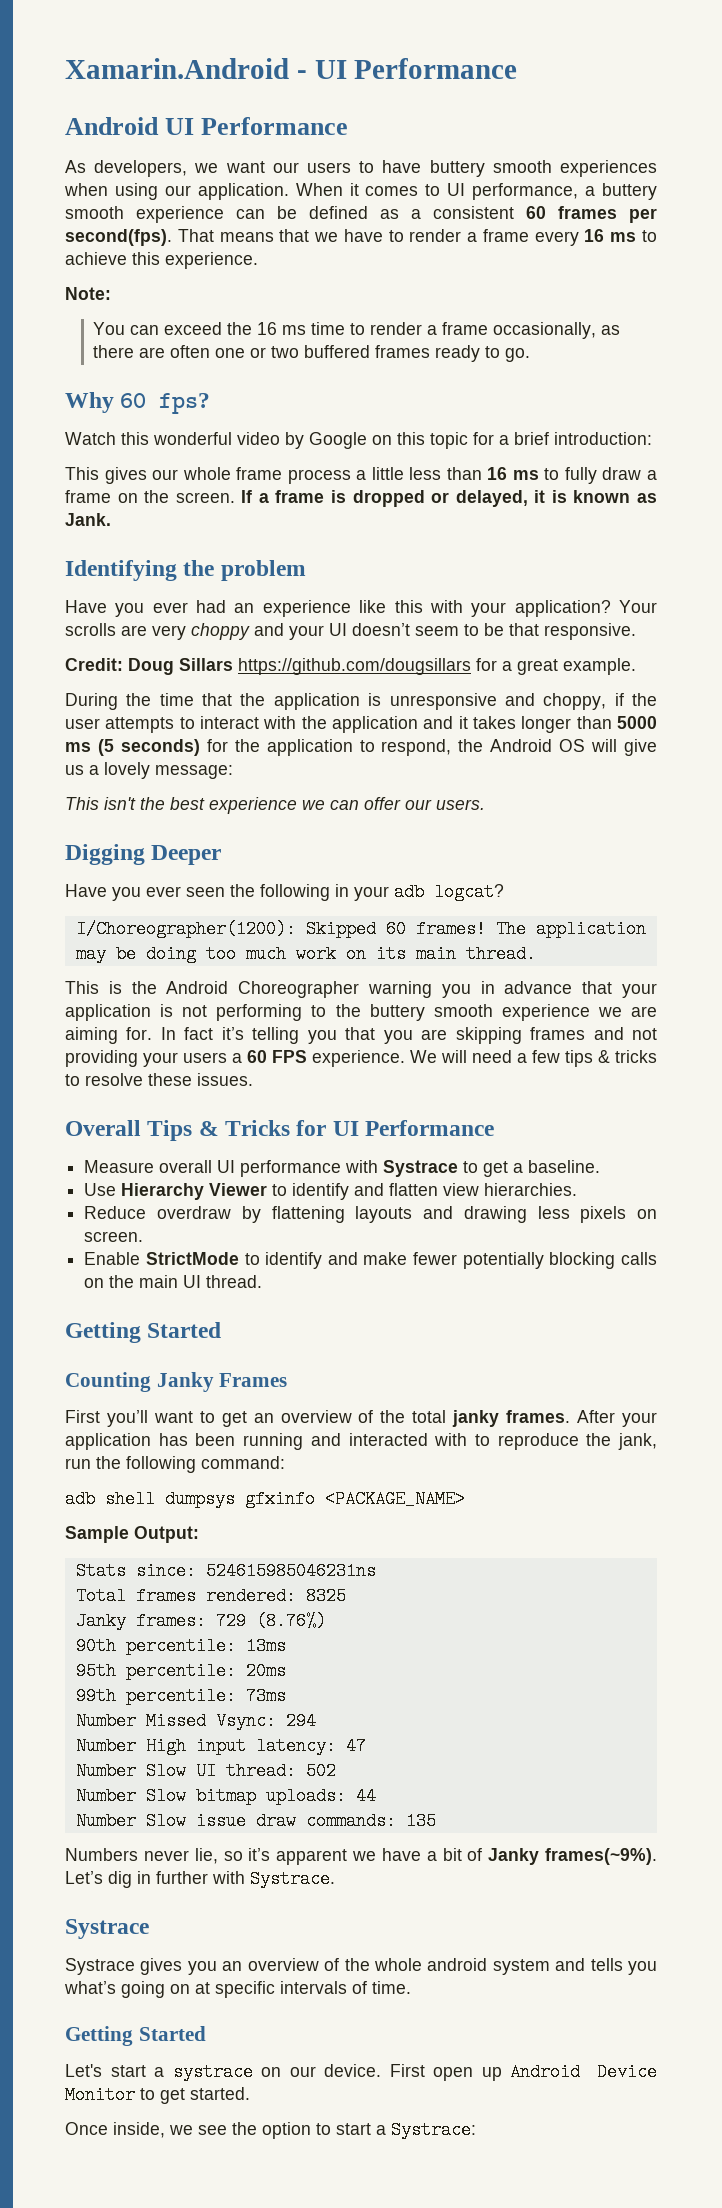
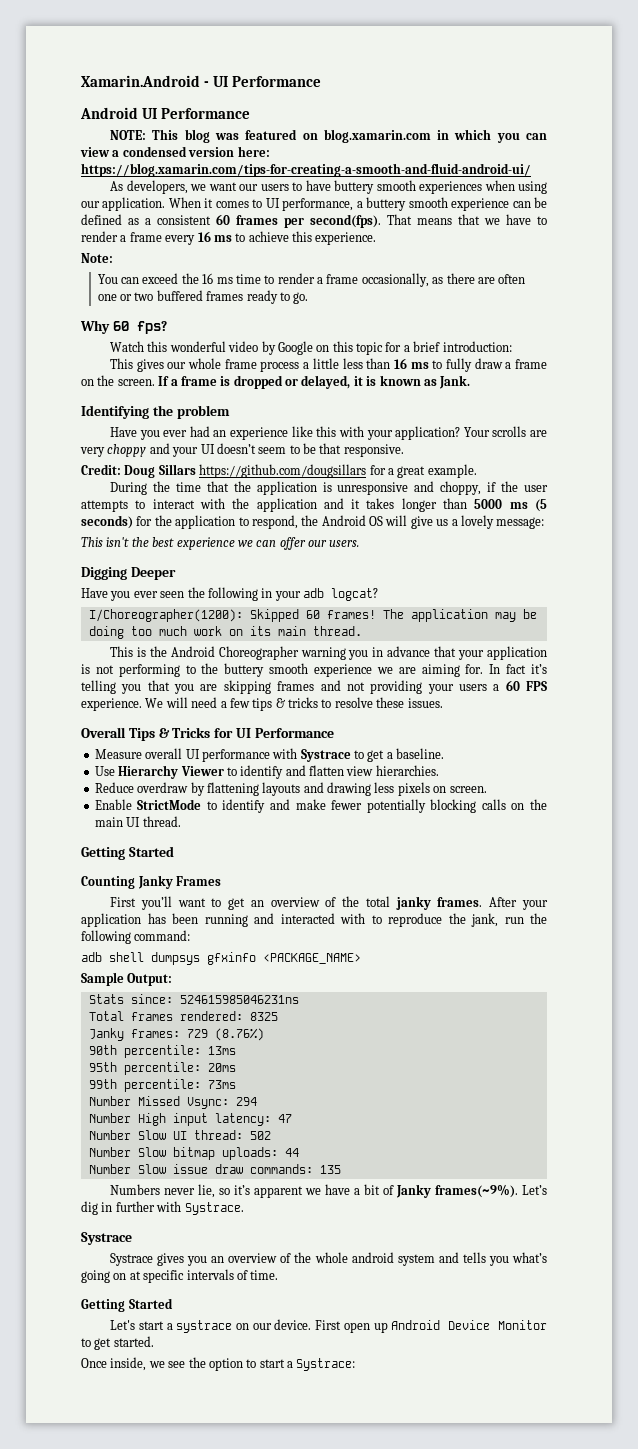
+ NOTE: This blog was featured on blog.xamarin.com in which you can view a condensed version here: https://blog.xamarin.com/tips-for-creating-a-smooth-and-fluid-android-ui/

